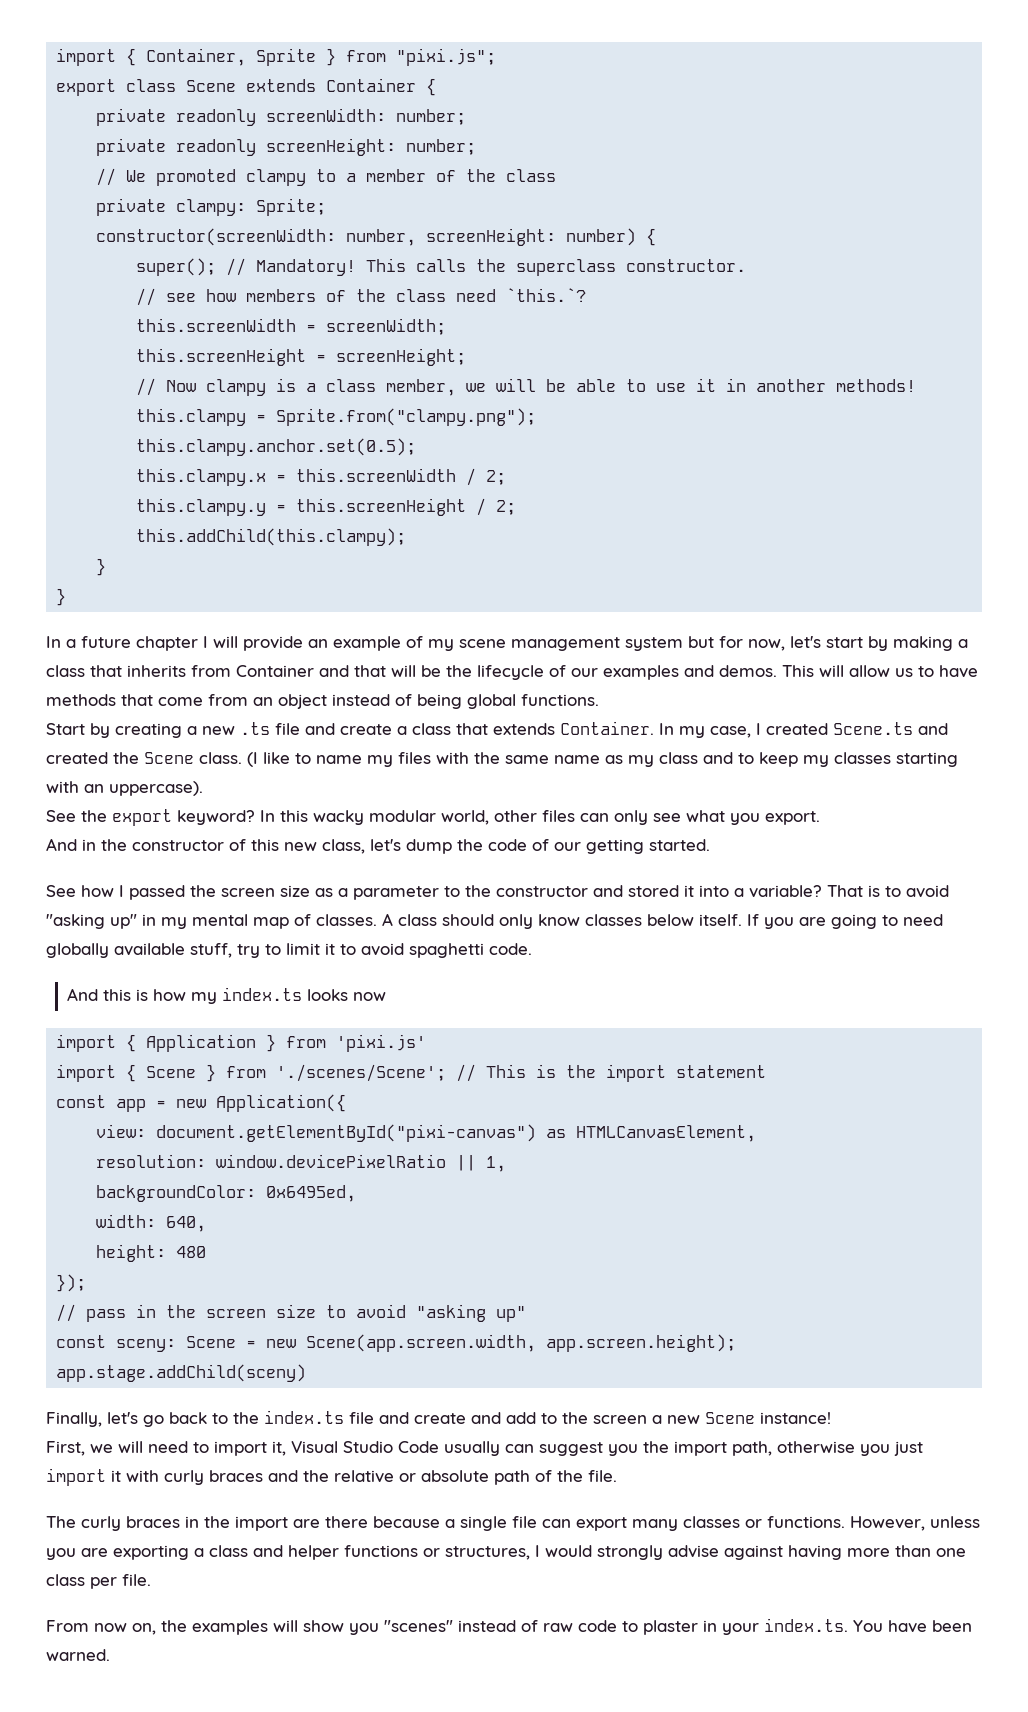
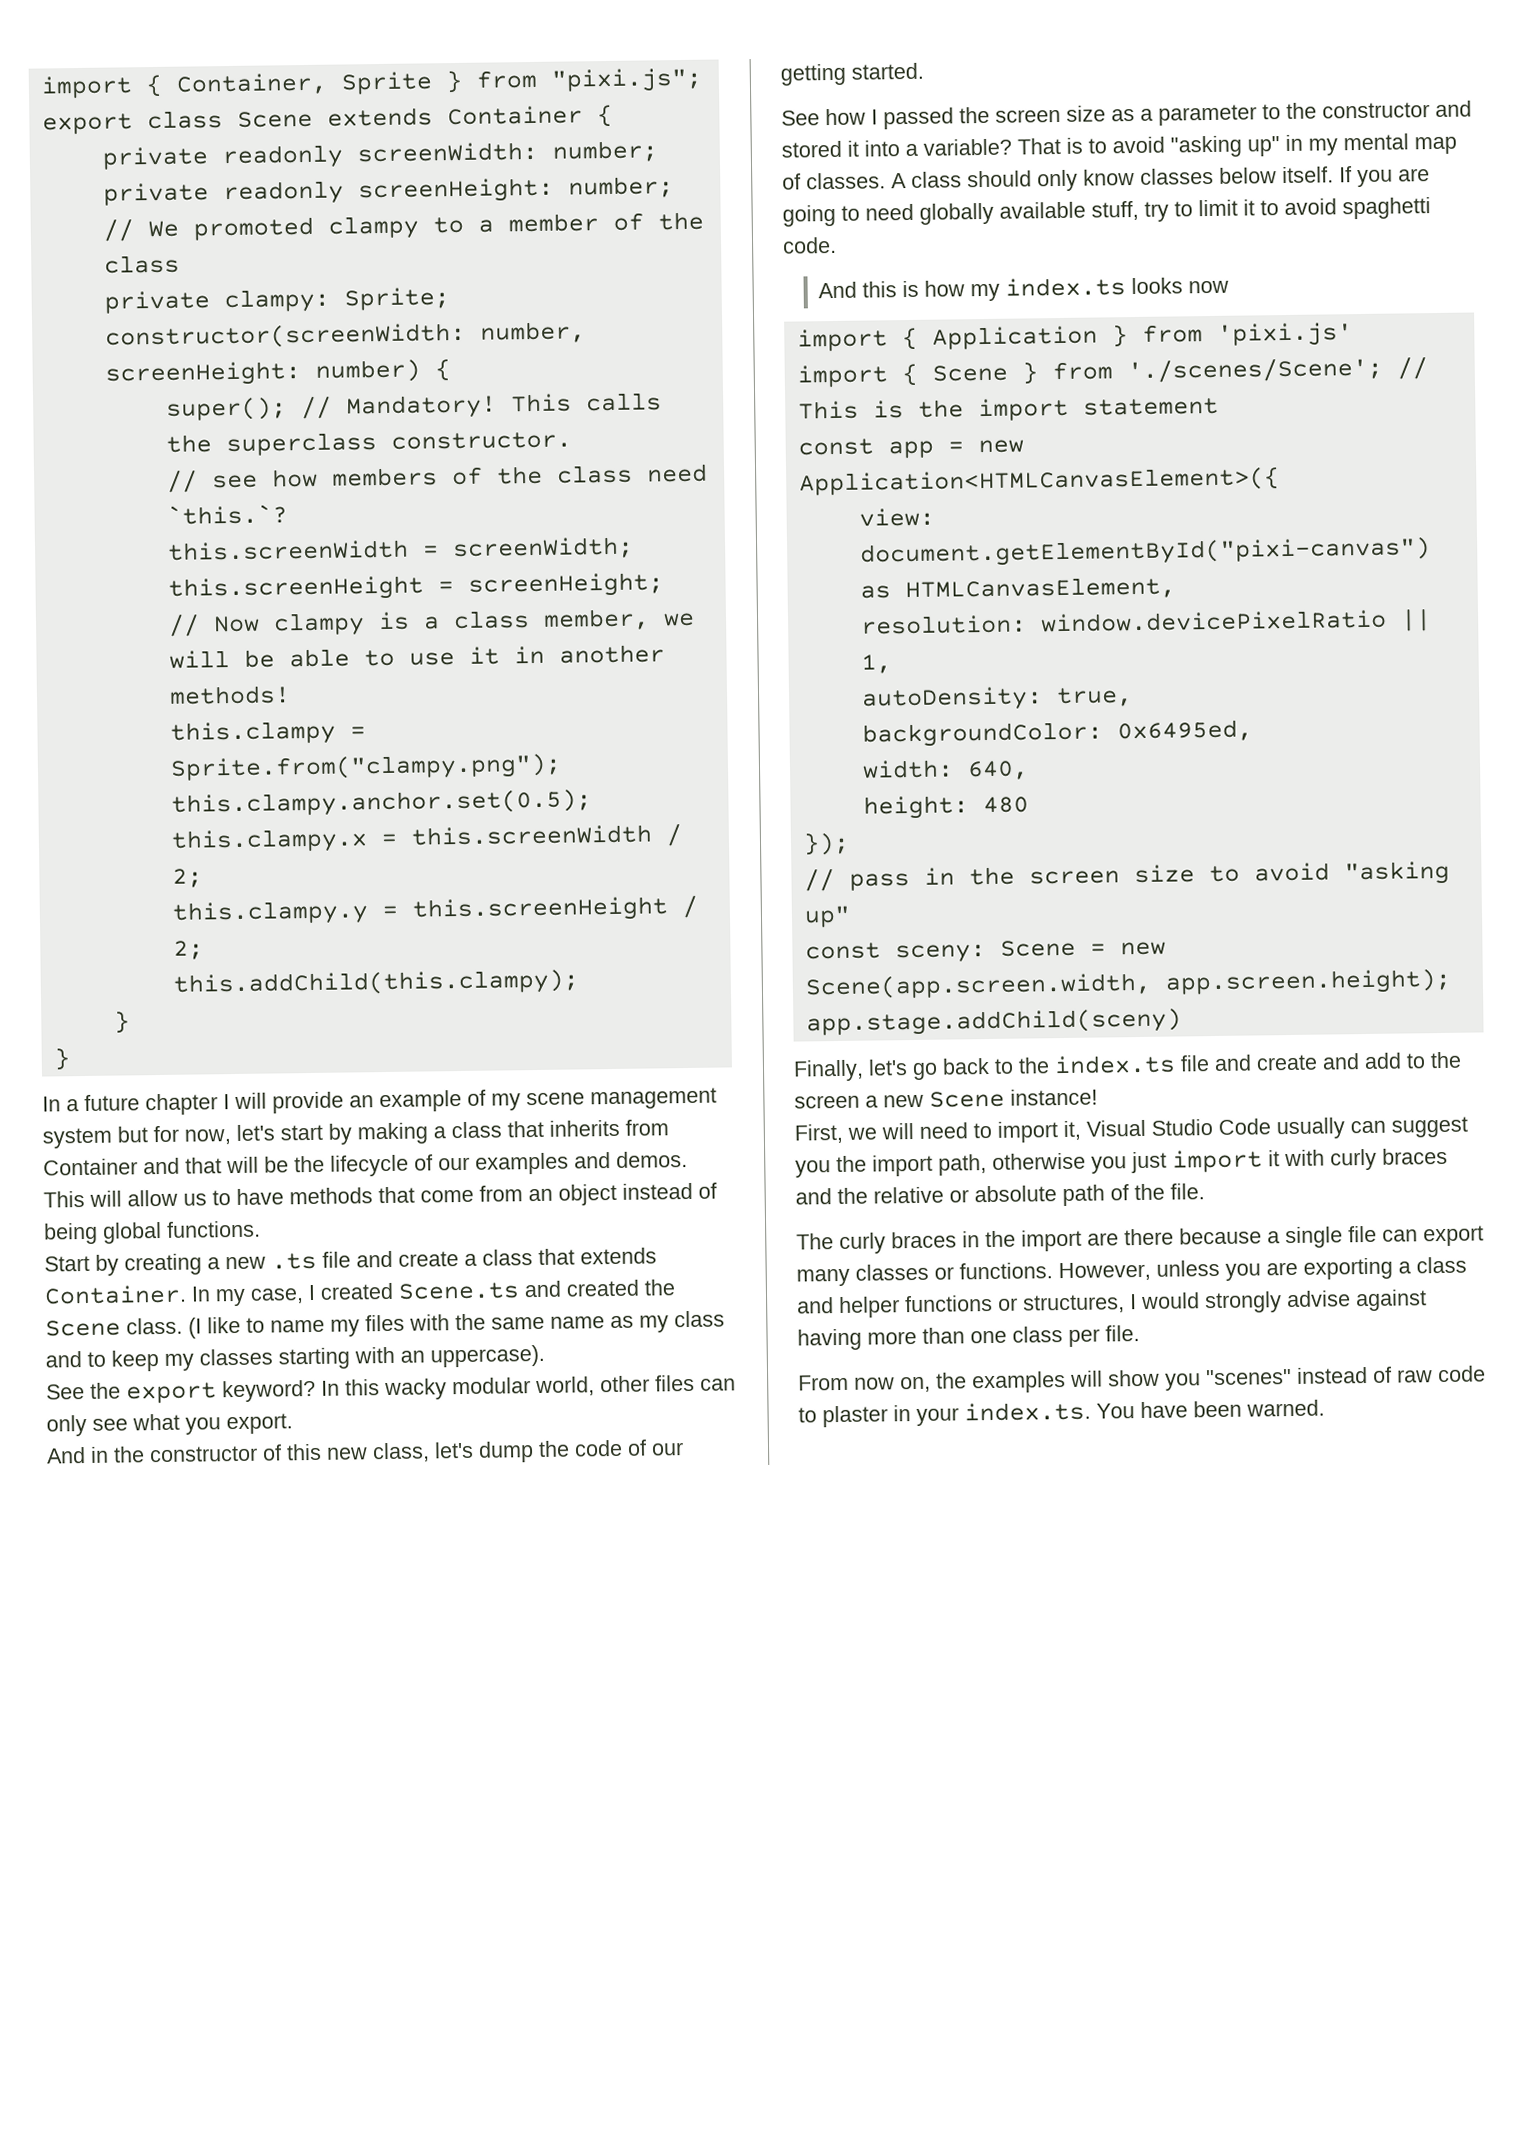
- const app = new Application({
+ const app = new Application<HTMLCanvasElement>({
+ autoDensity: true,

